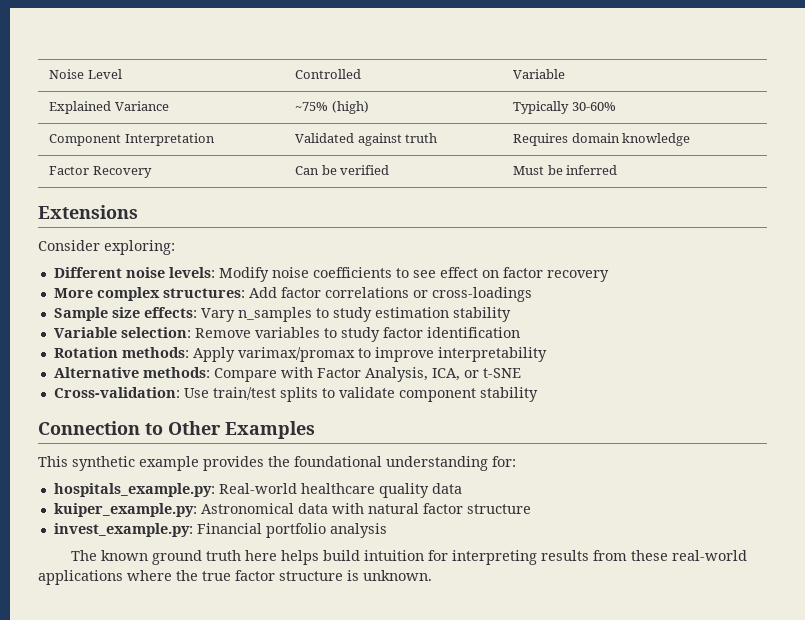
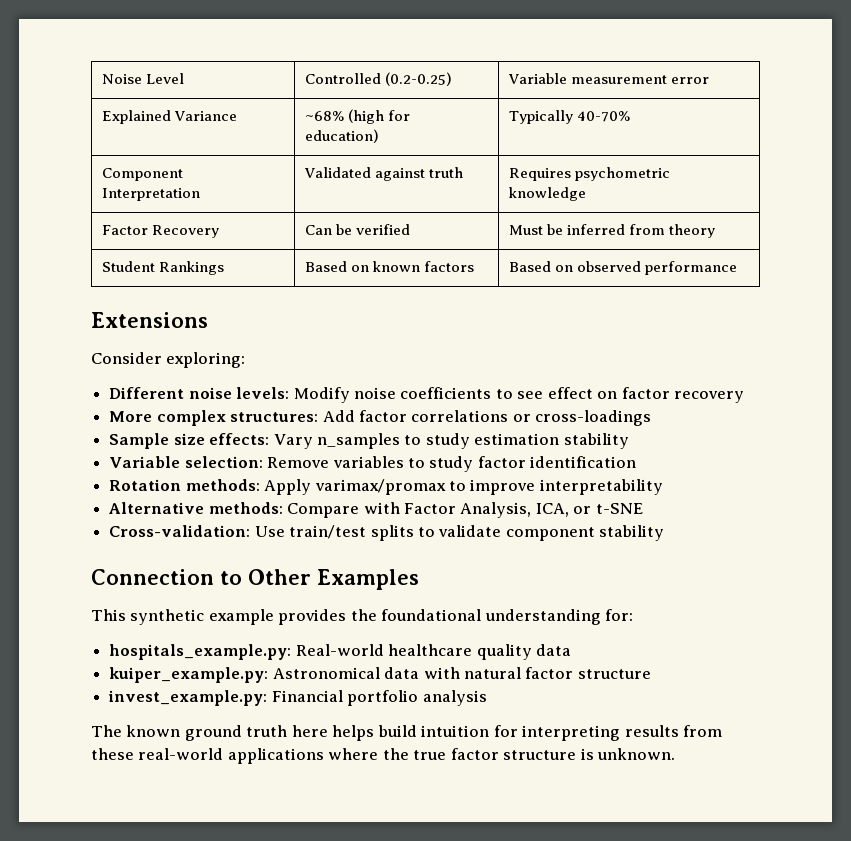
- Noise Level | Controlled | Variable
+ Noise Level | Controlled (0.2-0.25) | Variable measurement error
- Explained Variance | ~75% (high) | Typically 30-60%
+ Explained Variance | ~68% (high for education) | Typically 40-70%
- Component Interpretation | Validated against truth | Requires domain knowledge
+ Component Interpretation | Validated against truth | Requires psychometric knowledge
- Factor Recovery | Can be verified | Must be inferred
+ Factor Recovery | Can be verified | Must be inferred from theory
+ Student Rankings | Based on known factors | Based on observed performance

